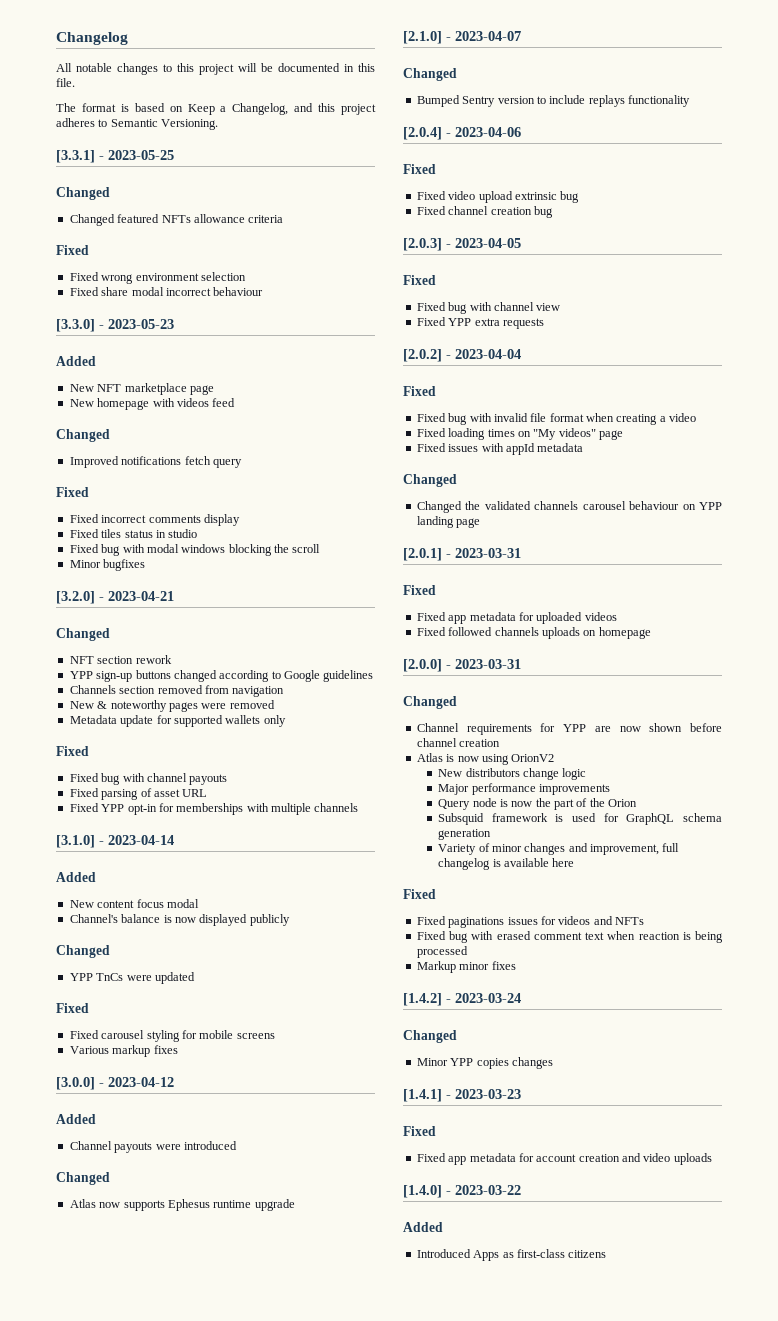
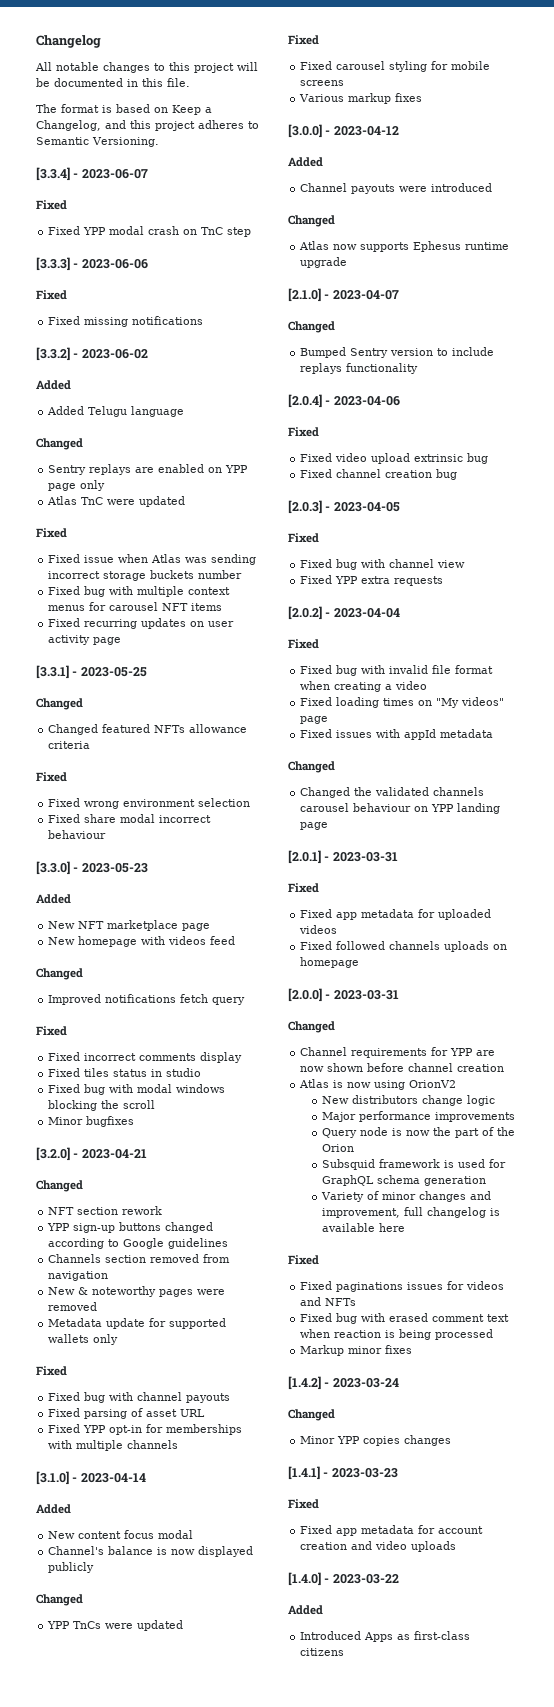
+ [3.3.4] - 2023-06-07
+ Fixed
+ Fixed YPP modal crash on TnC step
+ [3.3.3] - 2023-06-06
+ Fixed
+ Fixed missing notifications
+ [3.3.2] - 2023-06-02
+ Added
+ Added Telugu language
+ Changed
+ Sentry replays are enabled on YPP page only
+ Atlas TnC were updated
+ Fixed
+ Fixed issue when Atlas was sending incorrect storage buckets number
+ Fixed bug with multiple context menus for carousel NFT items
+ Fixed recurring updates on user activity page

